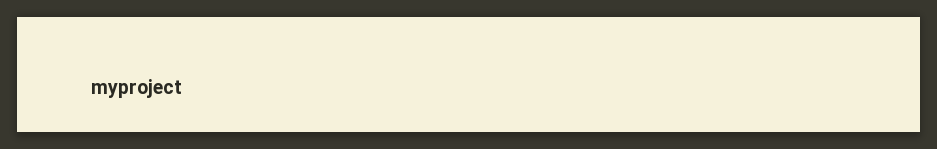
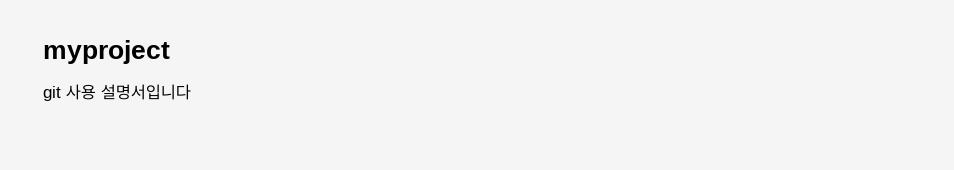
+ git 사용 설명서입니다

